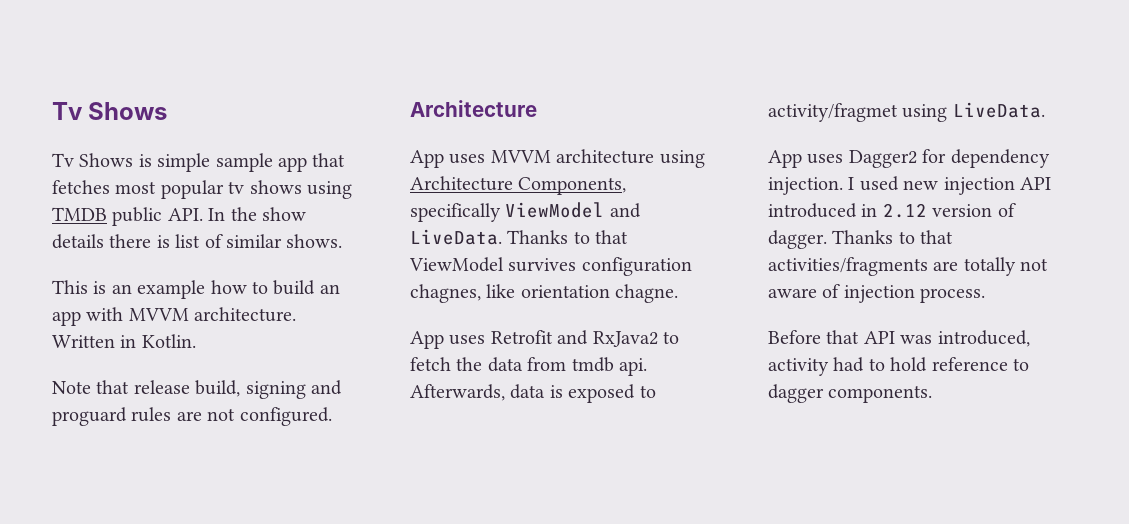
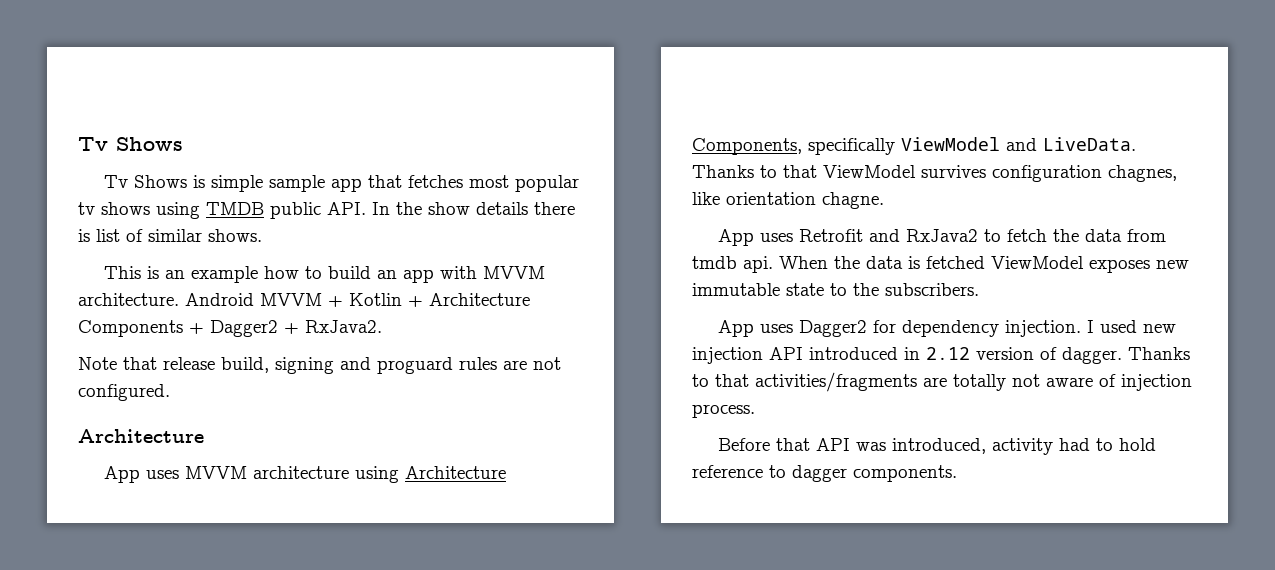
- Written in Kotlin.
+ Android MVVM + Kotlin + Architecture Components + Dagger2 + RxJava2.
- Afterwards, data is exposed to activity/fragmet using LiveData.
+ When the data is fetched ViewModel exposes new immutable state to the subscribers.

